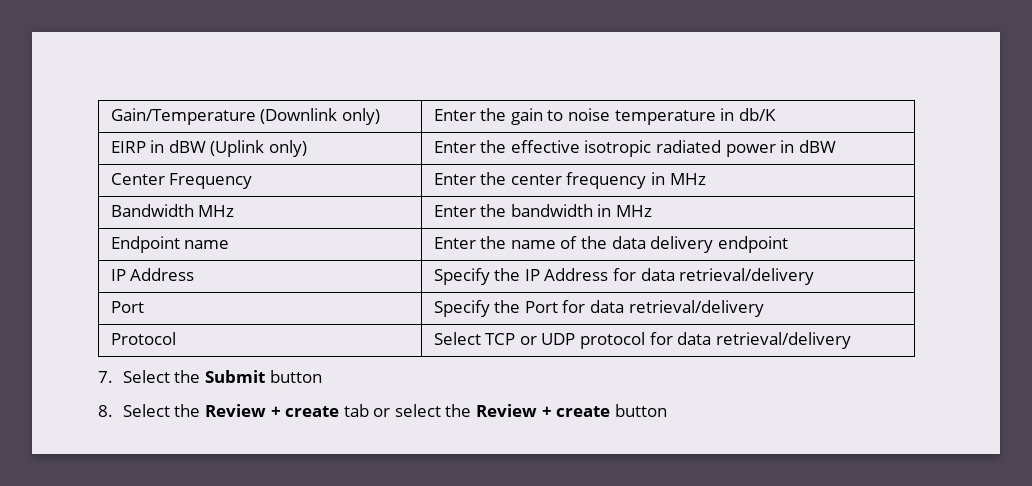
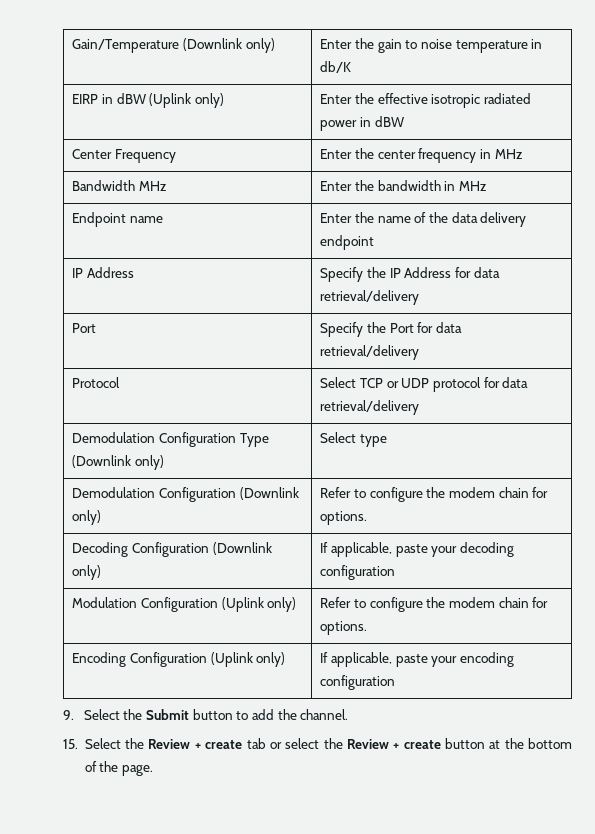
- 7. Select the Submit button
- 8. Select the Review + create tab or select the Review + create button
+ Demodulation Configuration Type (Downlink only) | Select type
+ Demodulation Configuration (Downlink only) | Refer to configure the modem chain for options.
+ Decoding Configuration (Downlink only) | If applicable, paste your decoding configuration
+ Modulation Configuration (Uplink only) | Refer to configure the modem chain for options.
+ Encoding Configuration (Uplink only) | If applicable, paste your encoding configuration
+ 9. Select the Submit button to add the channel.
+ 15. Select the Review + create tab or select the Review + create button at the bottom of the page.

